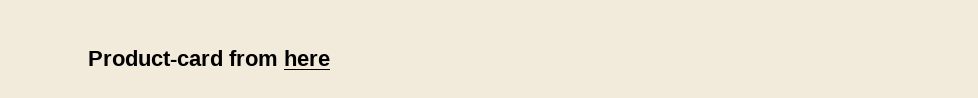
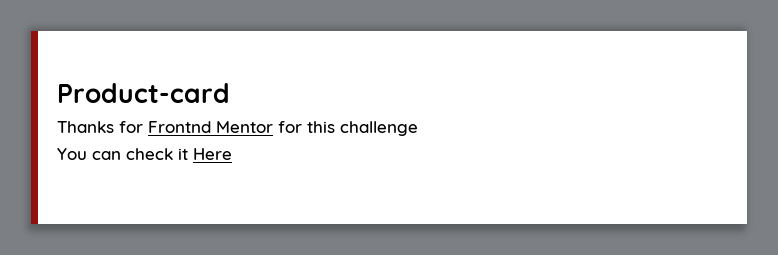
- Product-card from here
+ Product-card
+ Thanks for Frontnd Mentor for this challenge
+ You can check it Here

